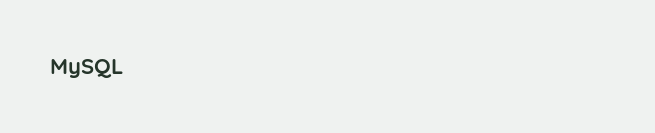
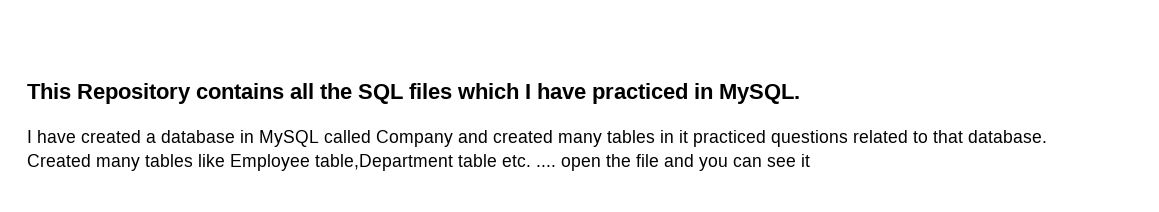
- MySQL
+ This Repository contains all the SQL files which I have practiced in MySQL.
+ I have created a database in MySQL called Company and created many tables in it practiced questions related to that database. Created many tables like Employee table,Department table etc. .... open the file and you can see it

